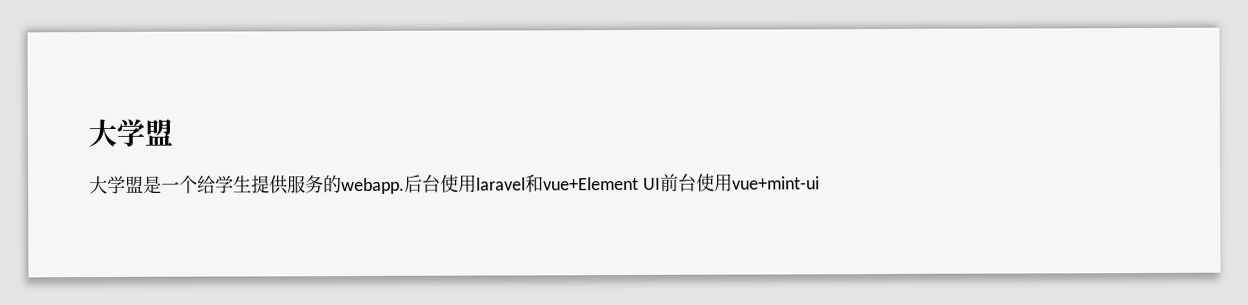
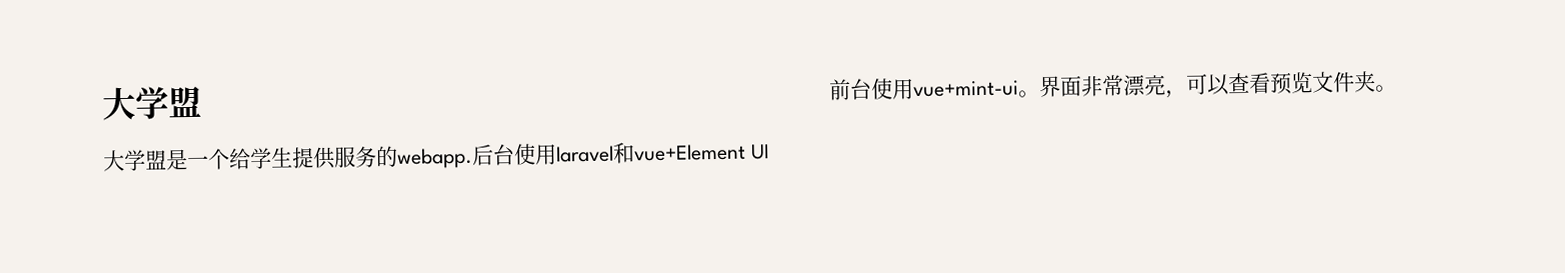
- 后台使用laravel和vue+Element UI前台使用vue+mint-ui
+ 后台使用laravel和vue+Element UI前台使用vue+mint-ui。界面非常漂亮，可以查看预览文件夹。

